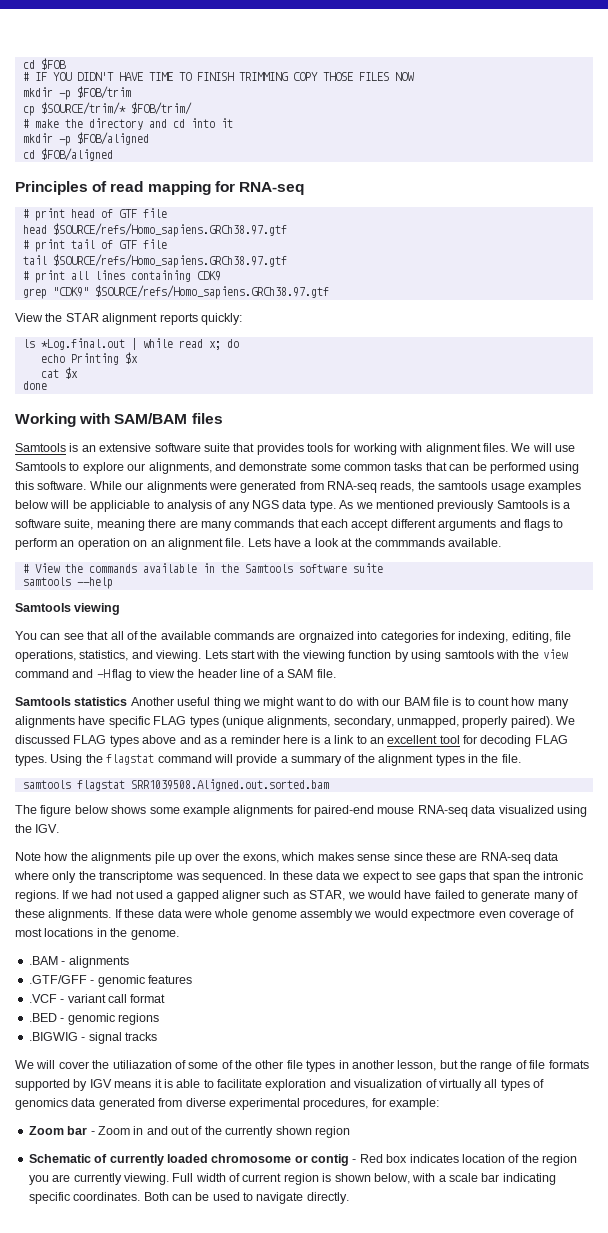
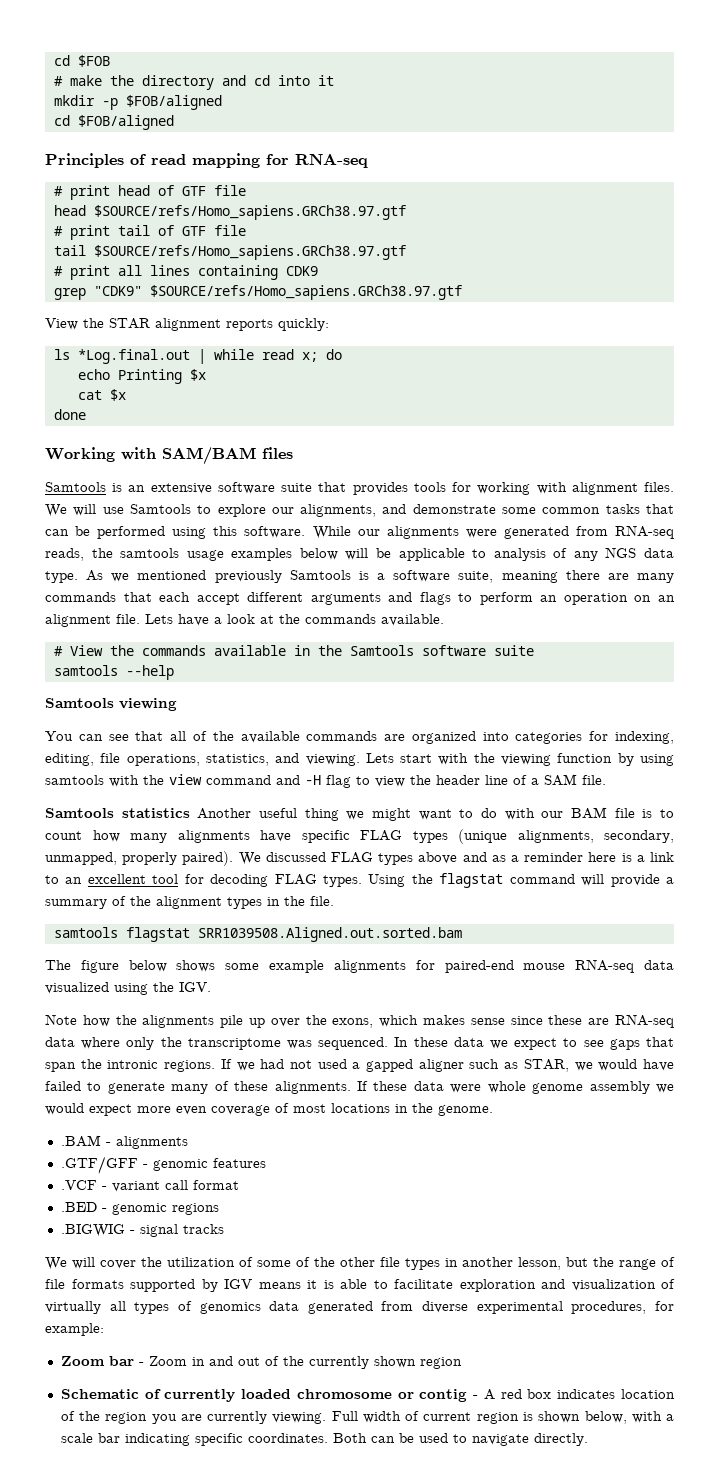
- # IF YOU DIDN'T HAVE TIME TO FINISH TRIMMING COPY THOSE FILES NOW
- mkdir -p $FOB/trim
- cp $SOURCE/trim/* $FOB/trim/
- While our alignments were generated from RNA-seq reads, the samtools usage examples below will be appliciable to analysis of any NGS data type.
+ While our alignments were generated from RNA-seq reads, the samtools usage examples below will be applicable to analysis of any NGS data type.
- Lets have a look at the commmands available.
+ Lets have a look at the commands available.
- You can see that all of the available commands are orgnaized into categories for indexing, editing, file operations, statistics, and viewing.
+ You can see that all of the available commands are organized into categories for indexing, editing, file operations, statistics, and viewing.
- If these data were whole genome assembly we would expectmore even coverage of most locations in the genome.
+ If these data were whole genome assembly we would expect more even coverage of most locations in the genome.
- We will cover the utiliazation of some of the other file types in another lesson, but the range of file formats supported by IGV means it is able to facilitate exploration and visualization of virtually all types of genomics data generated from diverse experimental procedures, for example:
+ We will cover the utilization of some of the other file types in another lesson, but the range of file formats supported by IGV means it is able to facilitate exploration and visualization of virtually all types of genomics data generated from diverse experimental procedures, for example:
- Schematic of currently loaded chromosome or contig - Red box indicates location of the region you are currently viewing.
+ Schematic of currently loaded chromosome or contig - A red box indicates location of the region you are currently viewing.

